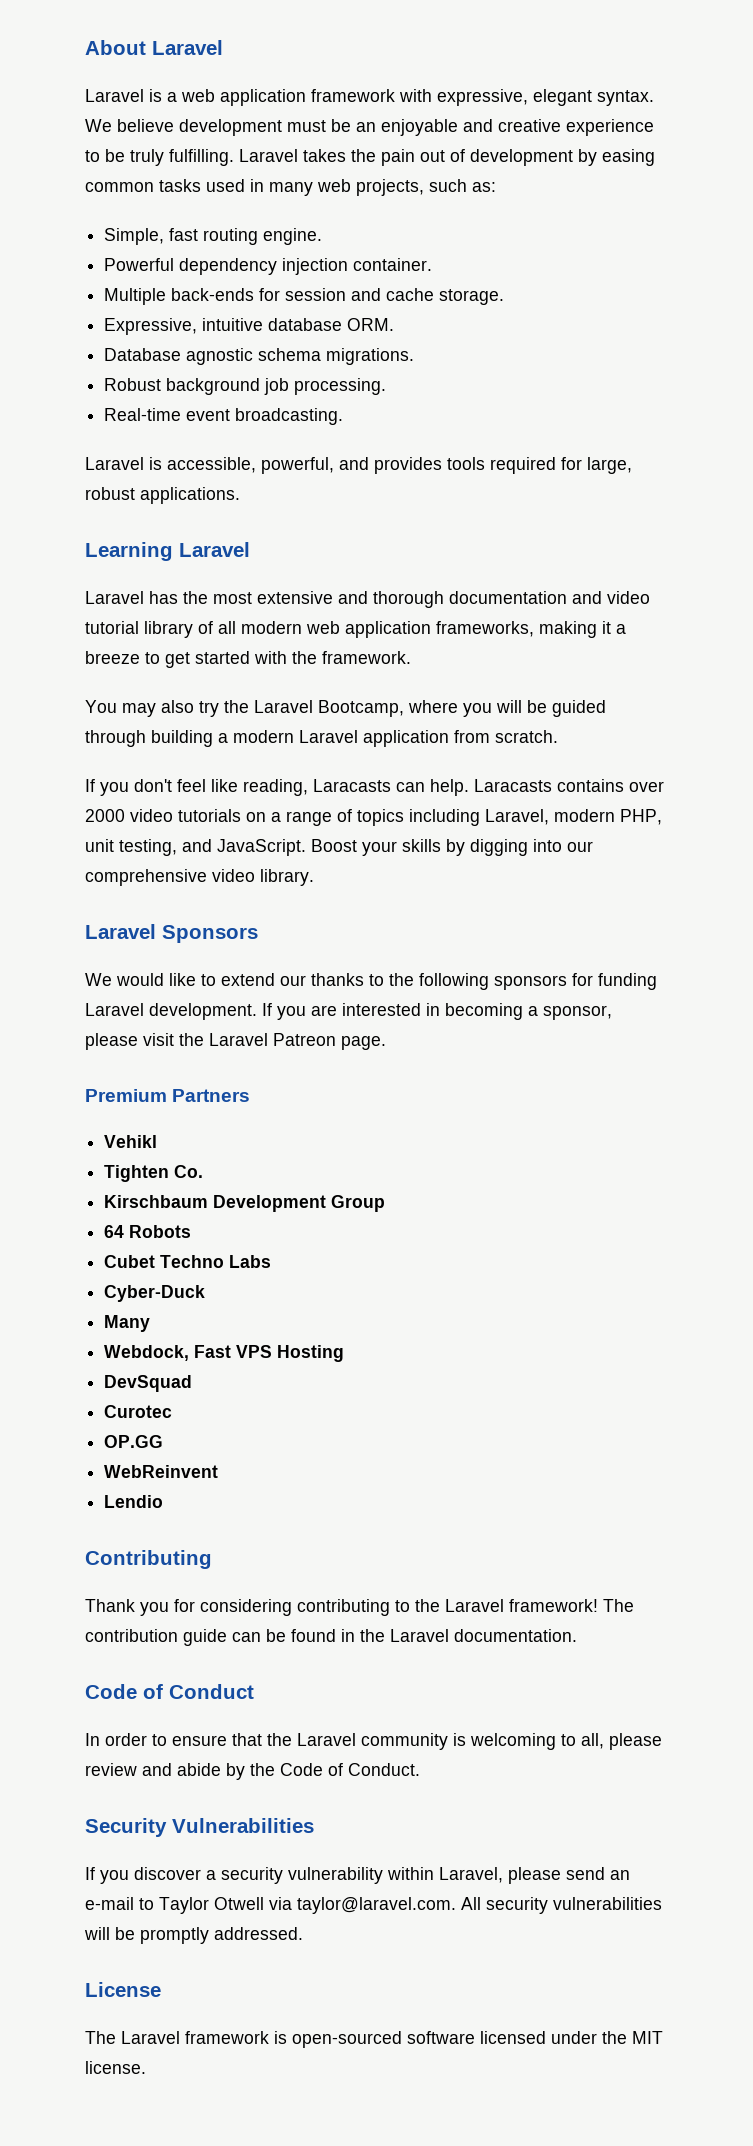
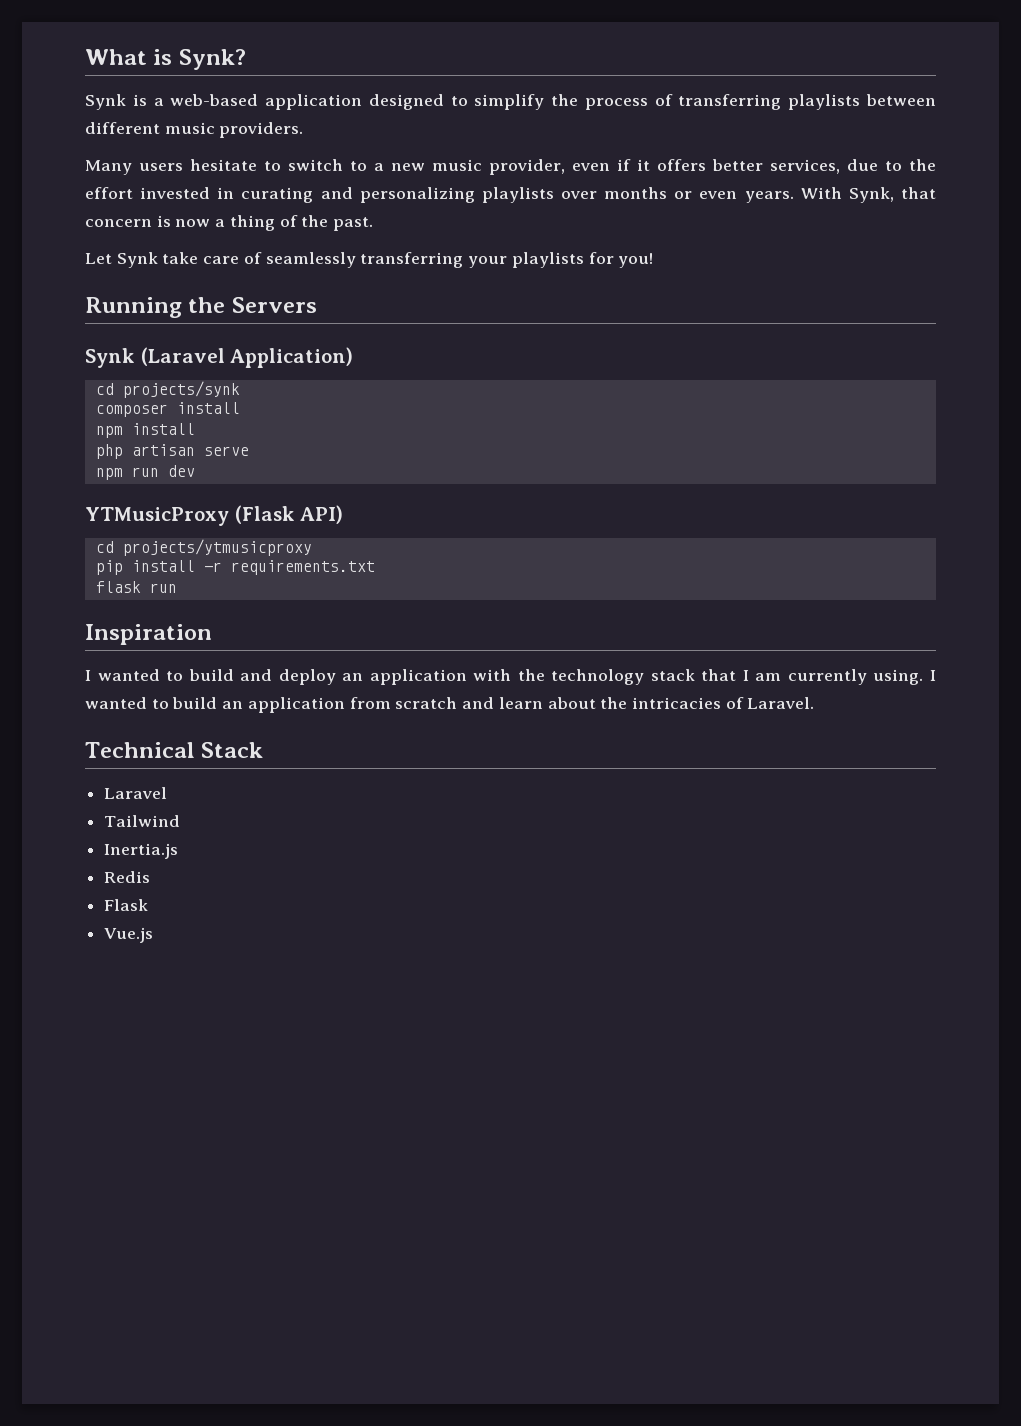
- About Laravel
- Laravel is a web application framework with expressive, elegant syntax. We believe development must be an enjoyable and creative experience to be truly fulfilling. Laravel takes the pain out of development by easing common tasks used in many web projects, such as:
- Simple, fast routing engine.
- Powerful dependency injection container.
- Multiple back-ends for session and cache storage.
- Expressive, intuitive database ORM.
- Database agnostic schema migrations.
- Robust background job processing.
- Real-time event broadcasting.
- Laravel is accessible, powerful, and provides tools required for large, robust applications.
- Learning Laravel
- Laravel has the most extensive and thorough documentation and video tutorial library of all modern web application frameworks, making it a breeze to get started with the framework.
- You may also try the Laravel Bootcamp, where you will be guided through building a modern Laravel application from scratch.
- If you don't feel like reading, Laracasts can help. Laracasts contains over 2000 video tutorials on a range of topics including Laravel, modern PHP, unit testing, and JavaScript. Boost your skills by digging into our comprehensive video library.
- Laravel Sponsors
- We would like to extend our thanks to the following sponsors for funding Laravel development. If you are interested in becoming a sponsor, please visit the Laravel Patreon page.
- Premium Partners
- Vehikl
- Tighten Co.
- Kirschbaum Development Group
- 64 Robots
- Cubet Techno Labs
- Cyber-Duck
- Many
- Webdock, Fast VPS Hosting
- DevSquad
- Curotec
- OP.GG
- WebReinvent
- Lendio
- Contributing
- Thank you for considering contributing to the Laravel framework! The contribution guide can be found in the Laravel documentation.
- Code of Conduct
- In order to ensure that the Laravel community is welcoming to all, please review and abide by the Code of Conduct.
- Security Vulnerabilities
- If you discover a security vulnerability within Laravel, please send an e-mail to Taylor Otwell via taylor@laravel.com. All security vulnerabilities will be promptly addressed.
- License
- The Laravel framework is open-sourced software licensed under the MIT license.
+ What is Synk?
+ Synk is a web-based application designed to simplify the process of transferring playlists between different music providers.
+ Many users hesitate to switch to a new music provider, even if it offers better services, due to the effort invested in curating and personalizing playlists over months or even years. With Synk, that concern is now a thing of the past.
+ Let Synk take care of seamlessly transferring your playlists for you!
+ Running the Servers
+ Synk (Laravel Application)
+ cd projects/synk
+ composer install
+ npm install
+ php artisan serve
+ npm run dev
+ YTMusicProxy (Flask API)
+ cd projects/ytmusicproxy
+ pip install -r requirements.txt
+ flask run
+ Inspiration
+ I wanted to build and deploy an application with the technology stack that I am currently using. I wanted to build an application from scratch and learn about the intricacies of Laravel.
+ Technical Stack
+ Laravel
+ Tailwind
+ Inertia.js
+ Redis
+ Flask
+ Vue.js

